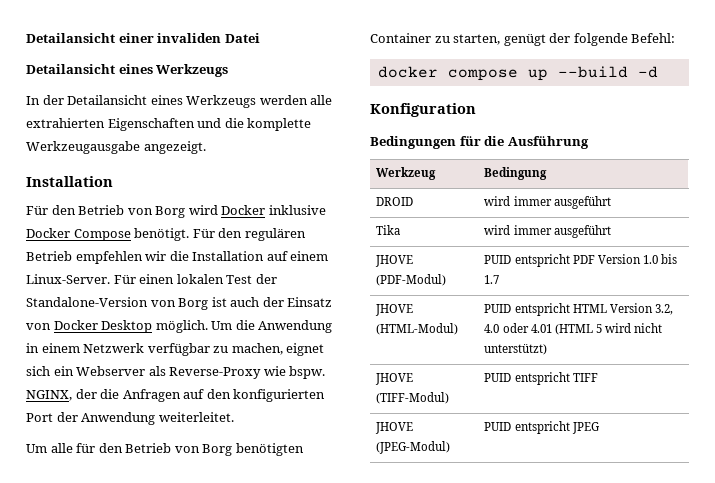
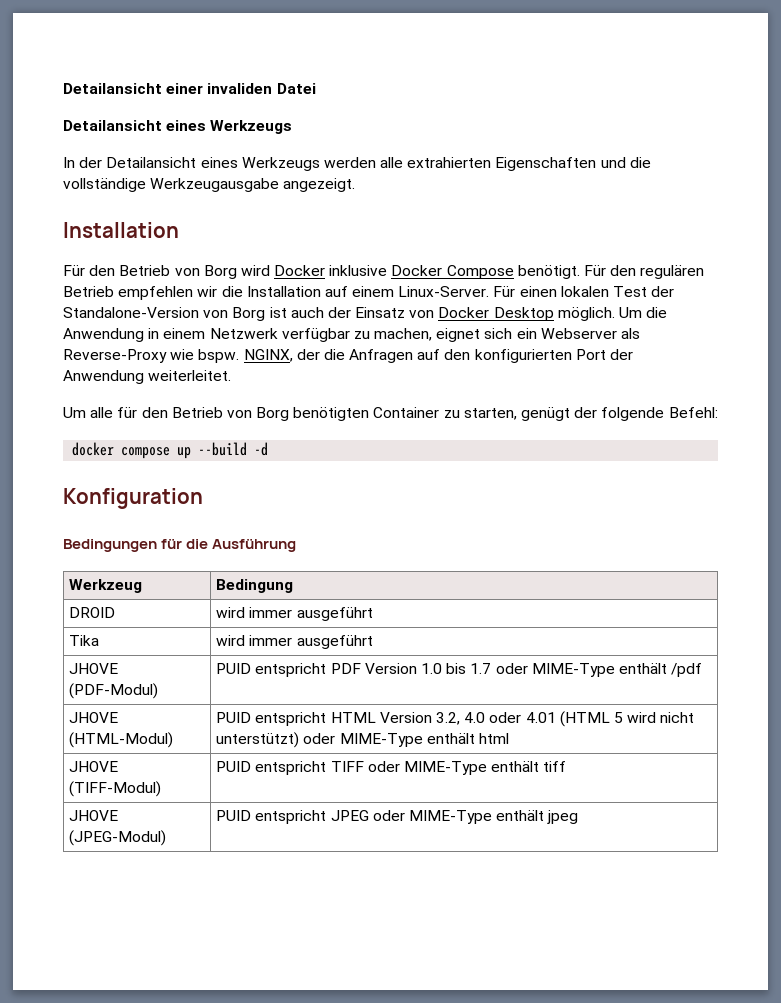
- In der Detailansicht eines Werkzeugs werden alle extrahierten Eigenschaften und die komplette Werkzeugausgabe angezeigt.
+ In der Detailansicht eines Werkzeugs werden alle extrahierten Eigenschaften und die vollständige Werkzeugausgabe angezeigt.
- JHOVE (PDF-Modul) | PUID entspricht PDF Version 1.0 bis 1.7
+ JHOVE (PDF-Modul) | PUID entspricht PDF Version 1.0 bis 1.7 oder MIME-Type enthält /pdf
- JHOVE (HTML-Modul) | PUID entspricht HTML Version 3.2, 4.0 oder 4.01 (HTML 5 wird nicht unterstützt)
+ JHOVE (HTML-Modul) | PUID entspricht HTML Version 3.2, 4.0 oder 4.01 (HTML 5 wird nicht unterstützt) oder MIME-Type enthält html
- JHOVE (TIFF-Modul) | PUID entspricht TIFF
+ JHOVE (TIFF-Modul) | PUID entspricht TIFF oder MIME-Type enthält tiff
- JHOVE (JPEG-Modul) | PUID entspricht JPEG
+ JHOVE (JPEG-Modul) | PUID entspricht JPEG oder MIME-Type enthält jpeg

